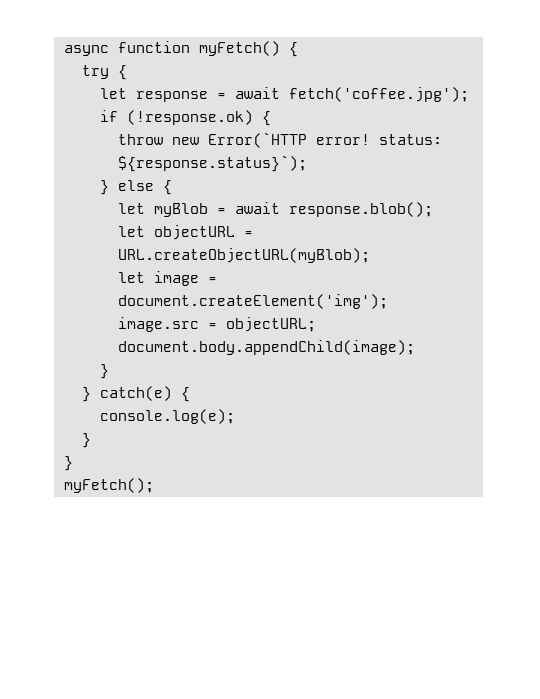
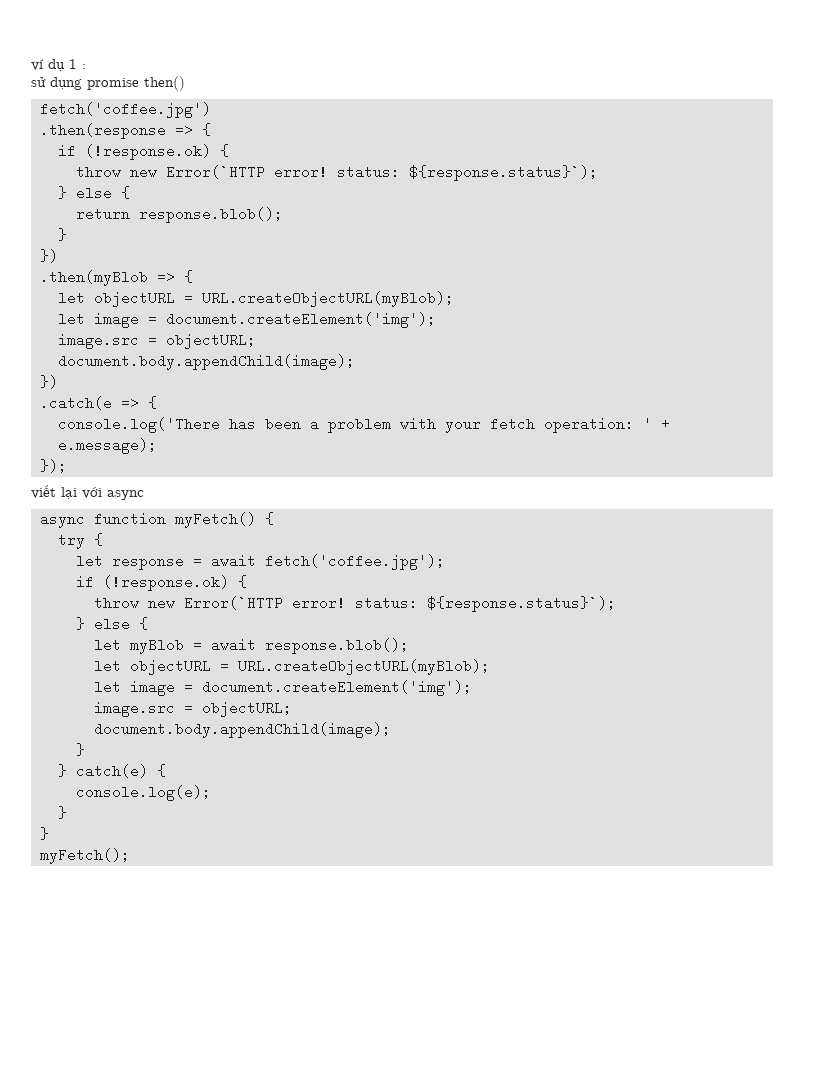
+ ví dụ 1 :
+ sử dụng promise then()
+ fetch('coffee.jpg')
+ .then(response => {
+ if (!response.ok) {
+ throw new Error(`HTTP error! status: ${response.status}`);
+ } else {
+ return response.blob();
+ }
+ })
+ .then(myBlob => {
+ let objectURL = URL.createObjectURL(myBlob);
+ let image = document.createElement('img');
+ image.src = objectURL;
+ document.body.appendChild(image);
+ })
+ .catch(e => {
+ console.log('There has been a problem with your fetch operation: ' + e.message);
+ });
+ viết lại với async

